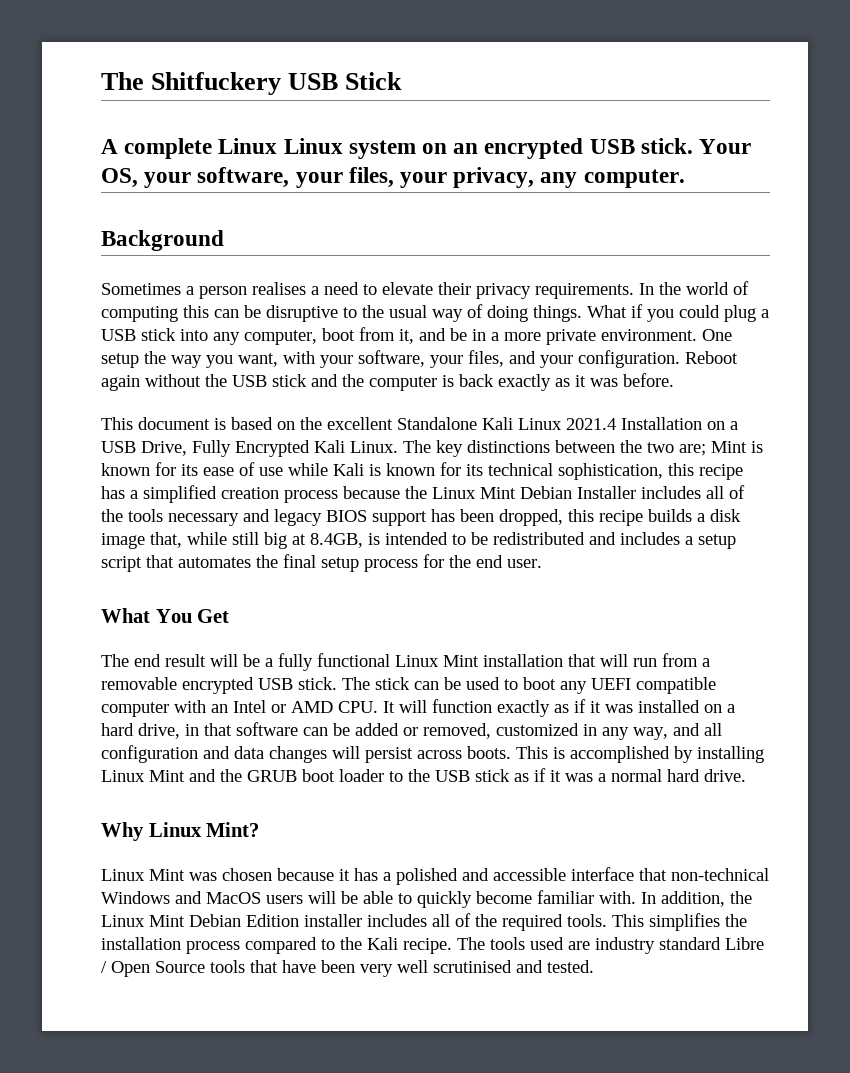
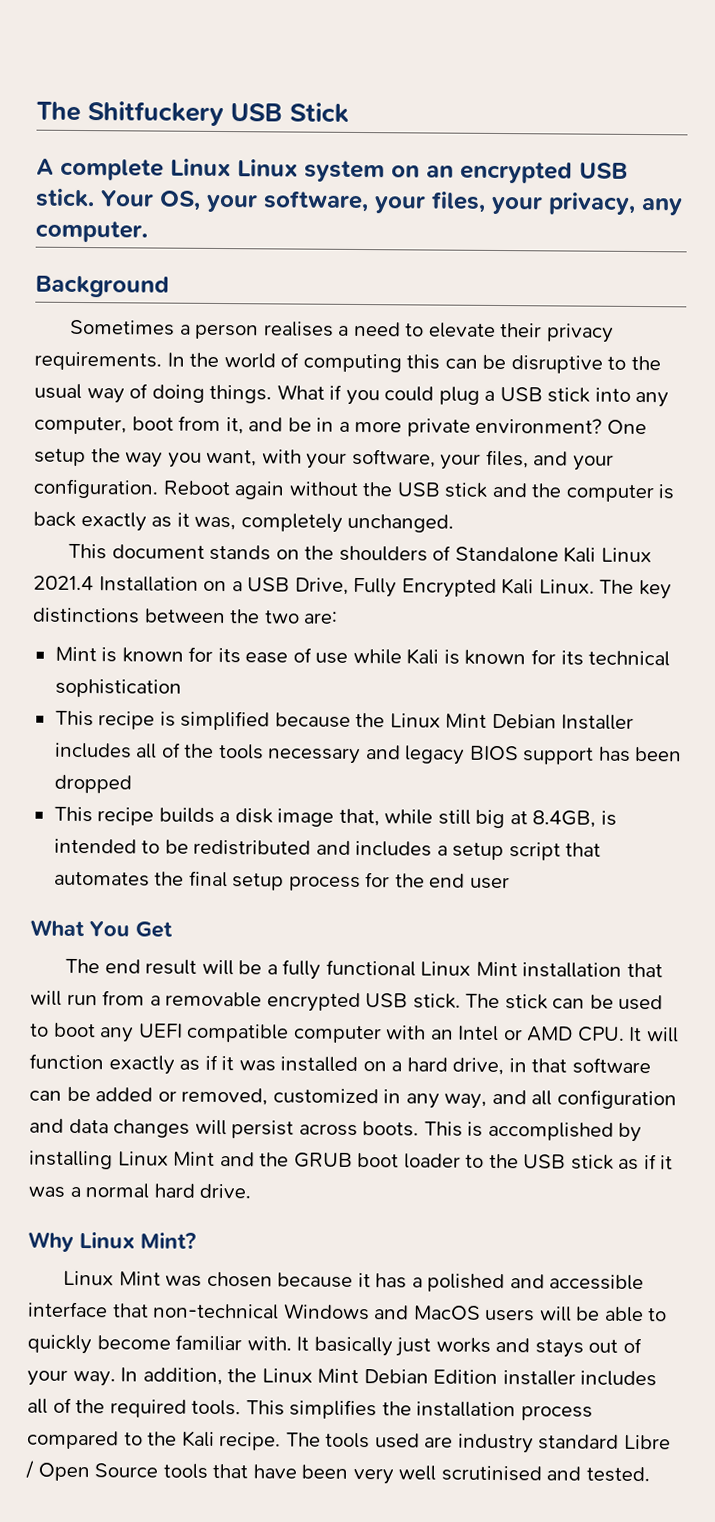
- What if you could plug a USB stick into any computer, boot from it, and be in a more private environment.
+ What if you could plug a USB stick into any computer, boot from it, and be in a more private environment?
- Reboot again without the USB stick and the computer is back exactly as it was before.
+ Reboot again without the USB stick and the computer is back exactly as it was, completely unchanged.
- This document is based on the excellent Standalone Kali Linux 2021.4 Installation on a USB Drive, Fully Encrypted Kali Linux.
+ This document stands on the shoulders of Standalone Kali Linux 2021.4 Installation on a USB Drive, Fully Encrypted Kali Linux.
- The key distinctions between the two are; Mint is known for its ease of use while Kali is known for its technical sophistication, this recipe has a simplified creation process because the Linux Mint Debian Installer includes all of the tools necessary and legacy BIOS support has been dropped, this recipe builds a disk image that, while still big at 8.4GB, is intended to be redistributed and includes a setup script that automates the final setup process for the end user.
+ The key distinctions between the two are:
+ Mint is known for its ease of use while Kali is known for its technical sophistication
+ This recipe is simplified because the Linux Mint Debian Installer includes all of the tools necessary and legacy BIOS support has been dropped
+ This recipe builds a disk image that, while still big at 8.4GB, is intended to be redistributed and includes a setup script that automates the final setup process for the end user
+ It basically just works and stays out of your way.

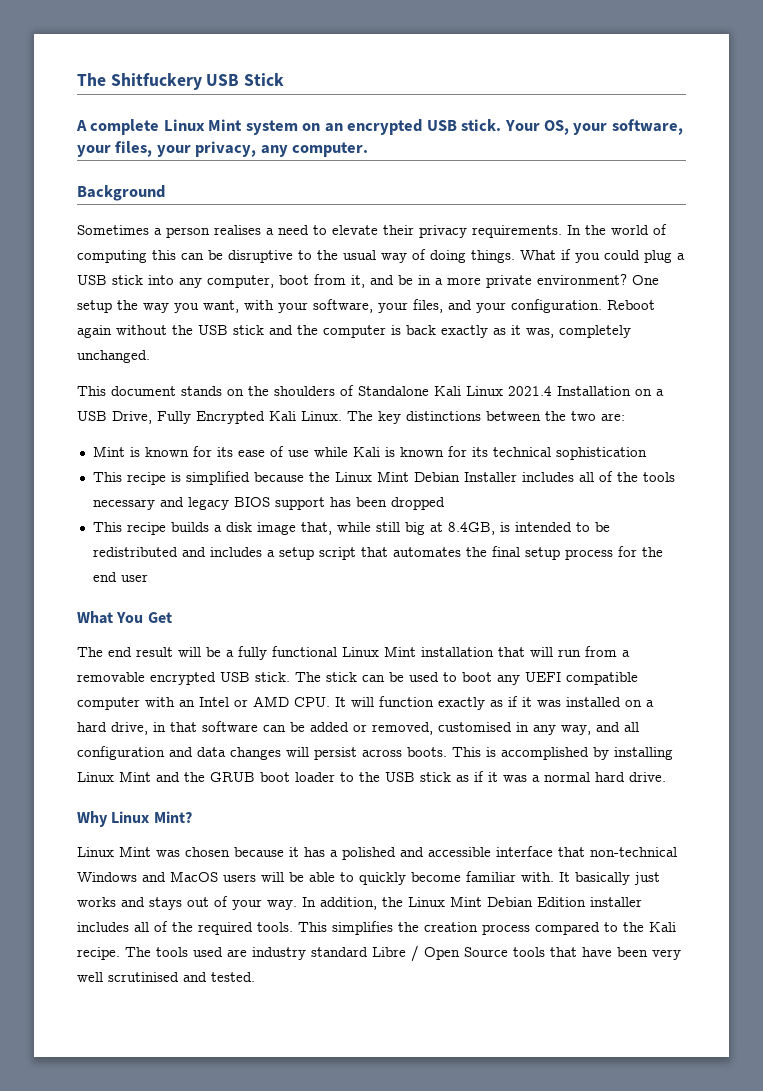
- A complete Linux Linux system on an encrypted USB stick.
+ A complete Linux Mint system on an encrypted USB stick.
- The stick can be used to boot any UEFI compatible computer with an Intel or AMD CPU. It will function exactly as if it was installed on a hard drive, in that software can be added or removed, customized in any way, and all configuration and data changes will persist across boots.
+ The stick can be used to boot any UEFI compatible computer with an Intel or AMD CPU. It will function exactly as if it was installed on a hard drive, in that software can be added or removed, customised in any way, and all configuration and data changes will persist across boots.
- This simplifies the installation process compared to the Kali recipe.
+ This simplifies the creation process compared to the Kali recipe.

